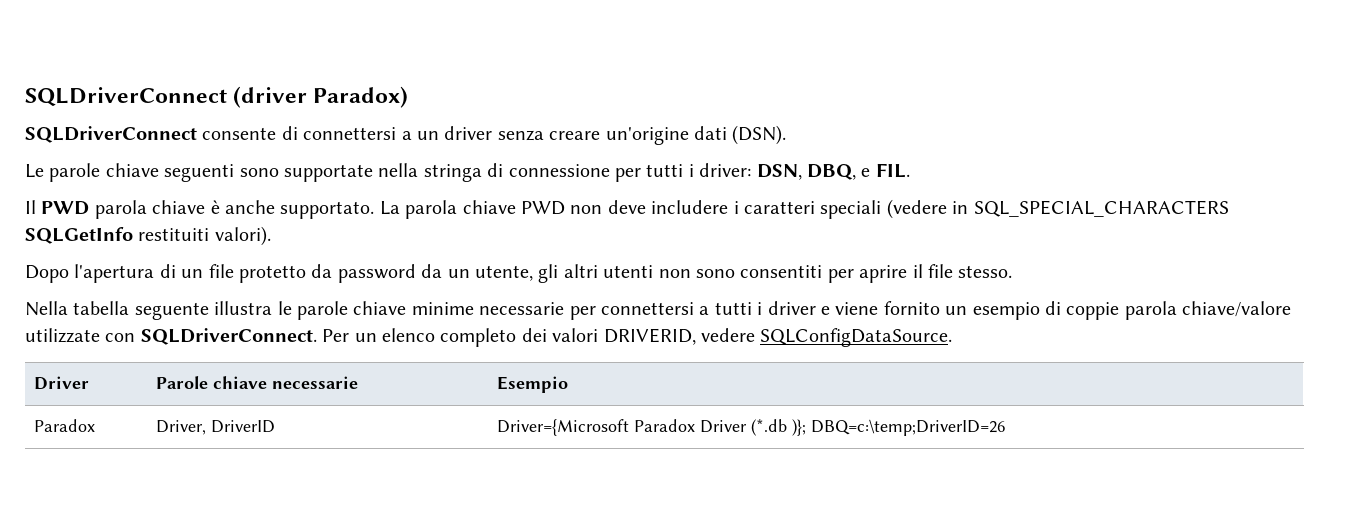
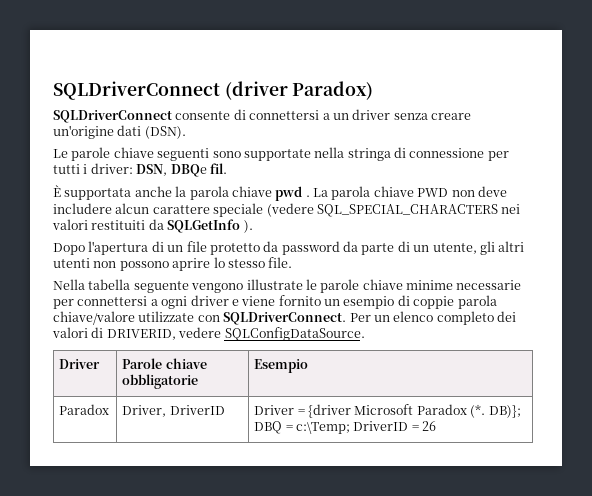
- Le parole chiave seguenti sono supportate nella stringa di connessione per tutti i driver: DSN, DBQ, e FIL.
- Il PWD parola chiave è anche supportato.
+ Le parole chiave seguenti sono supportate nella stringa di connessione per tutti i driver: DSN, DBQe fil.
+ È supportata anche la parola chiave pwd .
- La parola chiave PWD non deve includere i caratteri speciali (vedere in SQL_SPECIAL_CHARACTERS SQLGetInfo restituiti valori).
+ La parola chiave PWD non deve includere alcun carattere speciale (vedere SQL_SPECIAL_CHARACTERS nei valori restituiti da SQLGetInfo ).
- Dopo l'apertura di un file protetto da password da un utente, gli altri utenti non sono consentiti per aprire il file stesso.
+ Dopo l'apertura di un file protetto da password da parte di un utente, gli altri utenti non possono aprire lo stesso file.
- Nella tabella seguente illustra le parole chiave minime necessarie per connettersi a tutti i driver e viene fornito un esempio di coppie parola chiave/valore utilizzate con SQLDriverConnect.
+ Nella tabella seguente vengono illustrate le parole chiave minime necessarie per connettersi a ogni driver e viene fornito un esempio di coppie parola chiave/valore utilizzate con SQLDriverConnect.
- Per un elenco completo dei valori DRIVERID, vedere SQLConfigDataSource.
+ Per un elenco completo dei valori di DRIVERID, vedere SQLConfigDataSource.
- Driver | Parole chiave necessarie | Esempio
+ Driver | Parole chiave obbligatorie | Esempio
- Paradox | Driver, DriverID | Driver={Microsoft Paradox Driver (*.db )}; DBQ=c:\temp;DriverID=26
+ Paradox | Driver, DriverID | Driver = {driver Microsoft Paradox (*. DB)}; DBQ = c:\Temp; DriverID = 26

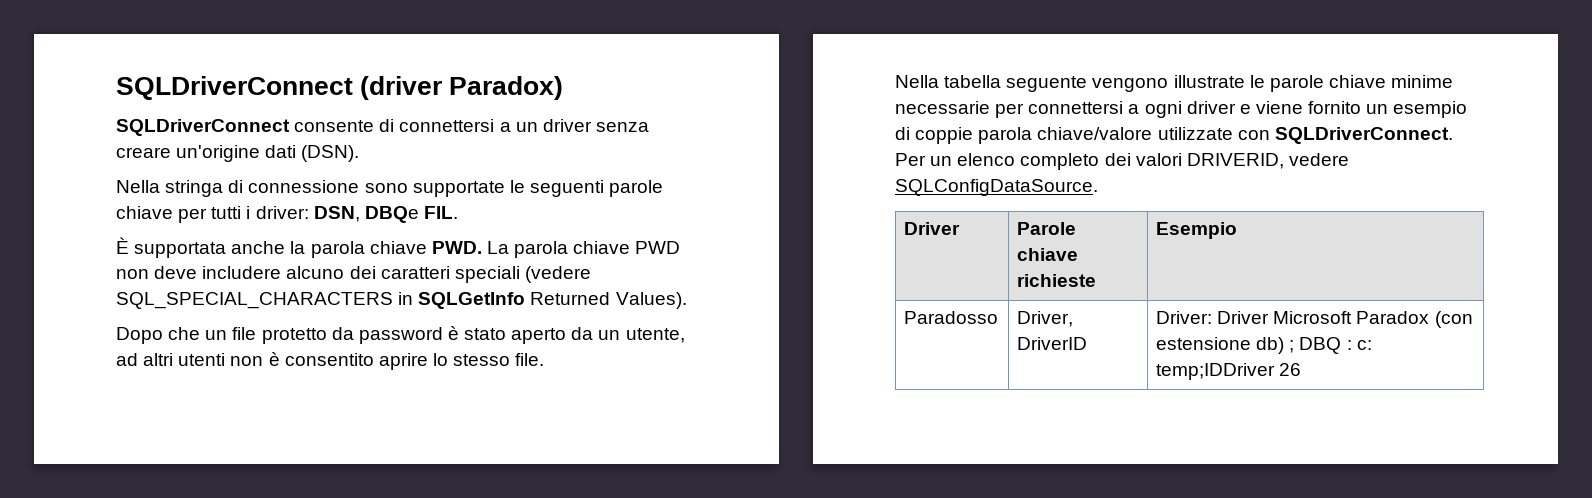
- Le parole chiave seguenti sono supportate nella stringa di connessione per tutti i driver: DSN, DBQe fil.
+ Nella stringa di connessione sono supportate le seguenti parole chiave per tutti i driver: DSN, DBQe FIL.
- È supportata anche la parola chiave pwd . La parola chiave PWD non deve includere alcun carattere speciale (vedere SQL_SPECIAL_CHARACTERS nei valori restituiti da SQLGetInfo ).
+ È supportata anche la parola chiave PWD. La parola chiave PWD non deve includere alcuno dei caratteri speciali (vedere SQL_SPECIAL_CHARACTERS in SQLGetInfo Returned Values).
- Dopo l'apertura di un file protetto da password da parte di un utente, gli altri utenti non possono aprire lo stesso file.
+ Dopo che un file protetto da password è stato aperto da un utente, ad altri utenti non è consentito aprire lo stesso file.
- Per un elenco completo dei valori di DRIVERID, vedere SQLConfigDataSource.
+ Per un elenco completo dei valori DRIVERID, vedere SQLConfigDataSource.
- Driver | Parole chiave obbligatorie | Esempio
+ Driver | Parole chiave richieste | Esempio
- Paradox | Driver, DriverID | Driver = {driver Microsoft Paradox (*. DB)}; DBQ = c:\Temp; DriverID = 26
+ Paradosso | Driver, DriverID | Driver: Driver Microsoft Paradox (con estensione db) ; DBQ : c: temp;IDDriver 26

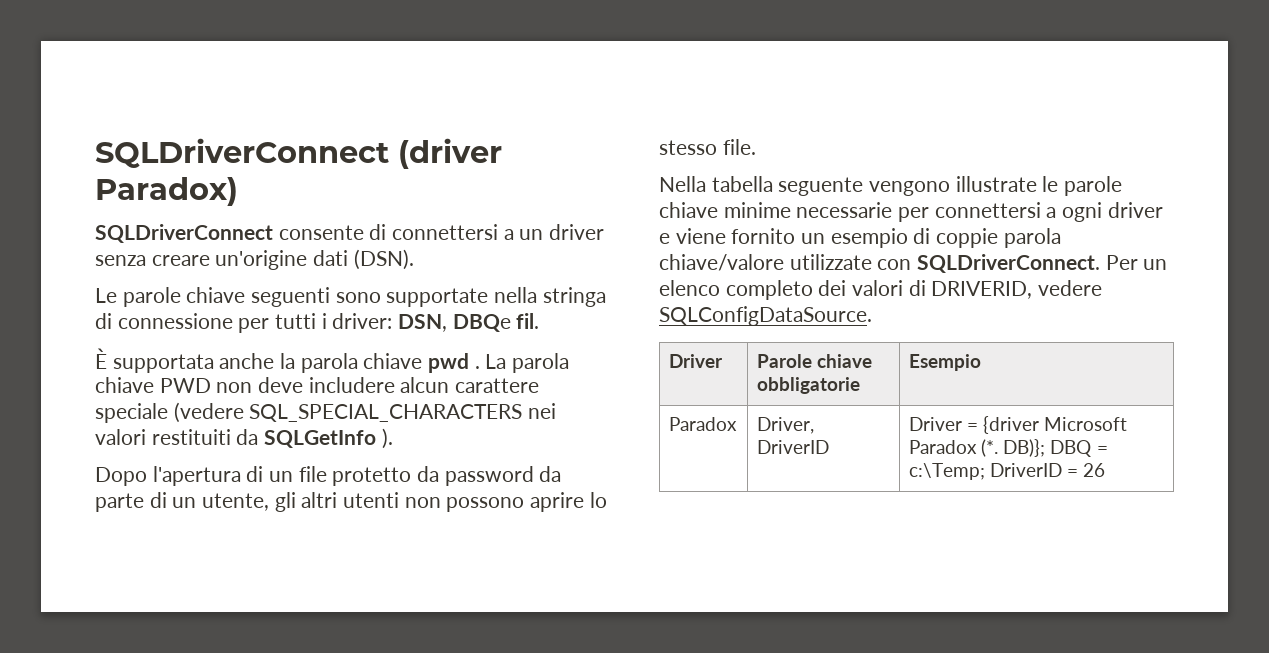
- Nella stringa di connessione sono supportate le seguenti parole chiave per tutti i driver: DSN, DBQe FIL.
+ Le parole chiave seguenti sono supportate nella stringa di connessione per tutti i driver: DSN, DBQe fil.
- È supportata anche la parola chiave PWD. La parola chiave PWD non deve includere alcuno dei caratteri speciali (vedere SQL_SPECIAL_CHARACTERS in SQLGetInfo Returned Values).
+ È supportata anche la parola chiave pwd . La parola chiave PWD non deve includere alcun carattere speciale (vedere SQL_SPECIAL_CHARACTERS nei valori restituiti da SQLGetInfo ).
- Dopo che un file protetto da password è stato aperto da un utente, ad altri utenti non è consentito aprire lo stesso file.
+ Dopo l'apertura di un file protetto da password da parte di un utente, gli altri utenti non possono aprire lo stesso file.
- Per un elenco completo dei valori DRIVERID, vedere SQLConfigDataSource.
+ Per un elenco completo dei valori di DRIVERID, vedere SQLConfigDataSource.
- Driver | Parole chiave richieste | Esempio
+ Driver | Parole chiave obbligatorie | Esempio
- Paradosso | Driver, DriverID | Driver: Driver Microsoft Paradox (con estensione db) ; DBQ : c: temp;IDDriver 26
+ Paradox | Driver, DriverID | Driver = {driver Microsoft Paradox (*. DB)}; DBQ = c:\Temp; DriverID = 26

